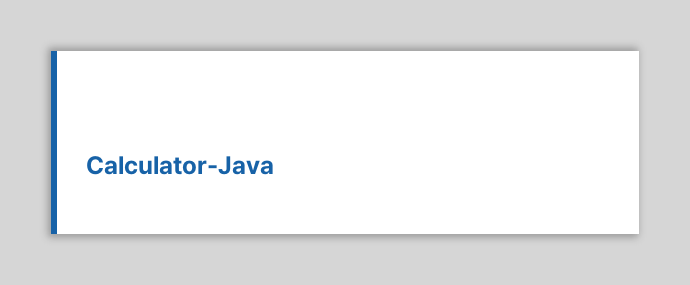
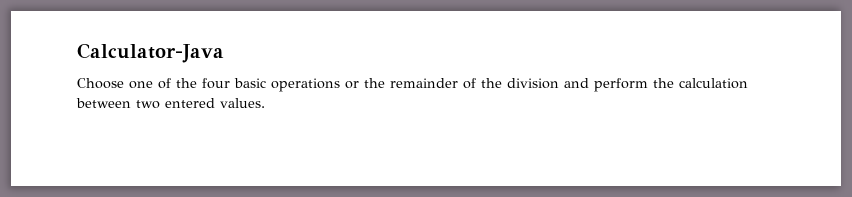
+ Choose one of the four basic operations or the remainder of the division and perform the calculation between two entered values.

